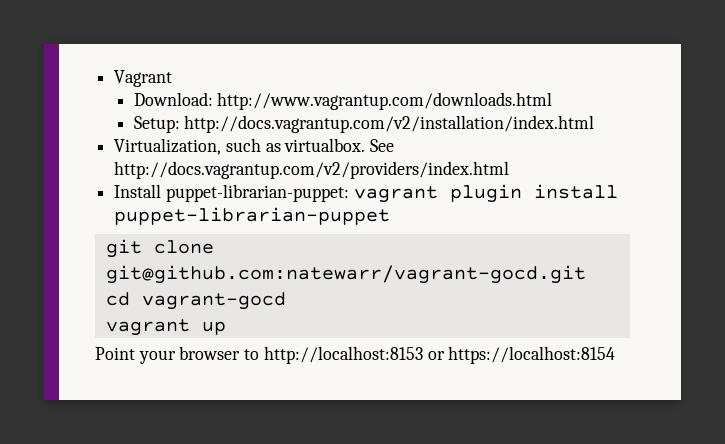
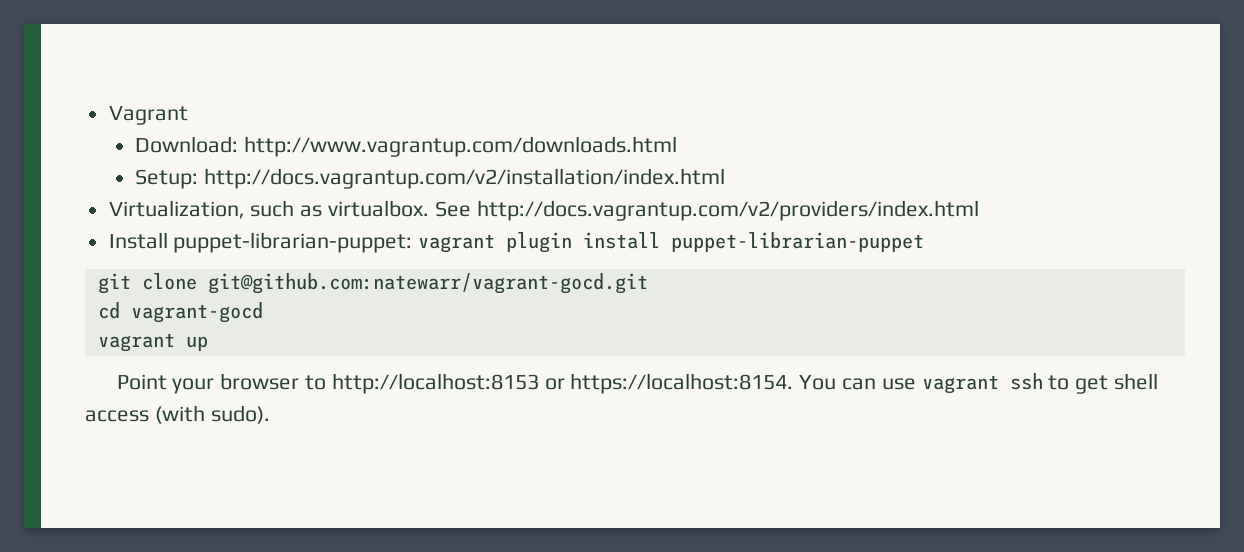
- Point your browser to http://localhost:8153 or https://localhost:8154
+ Point your browser to http://localhost:8153 or https://localhost:8154. You can use vagrant ssh to get shell access (with sudo).

